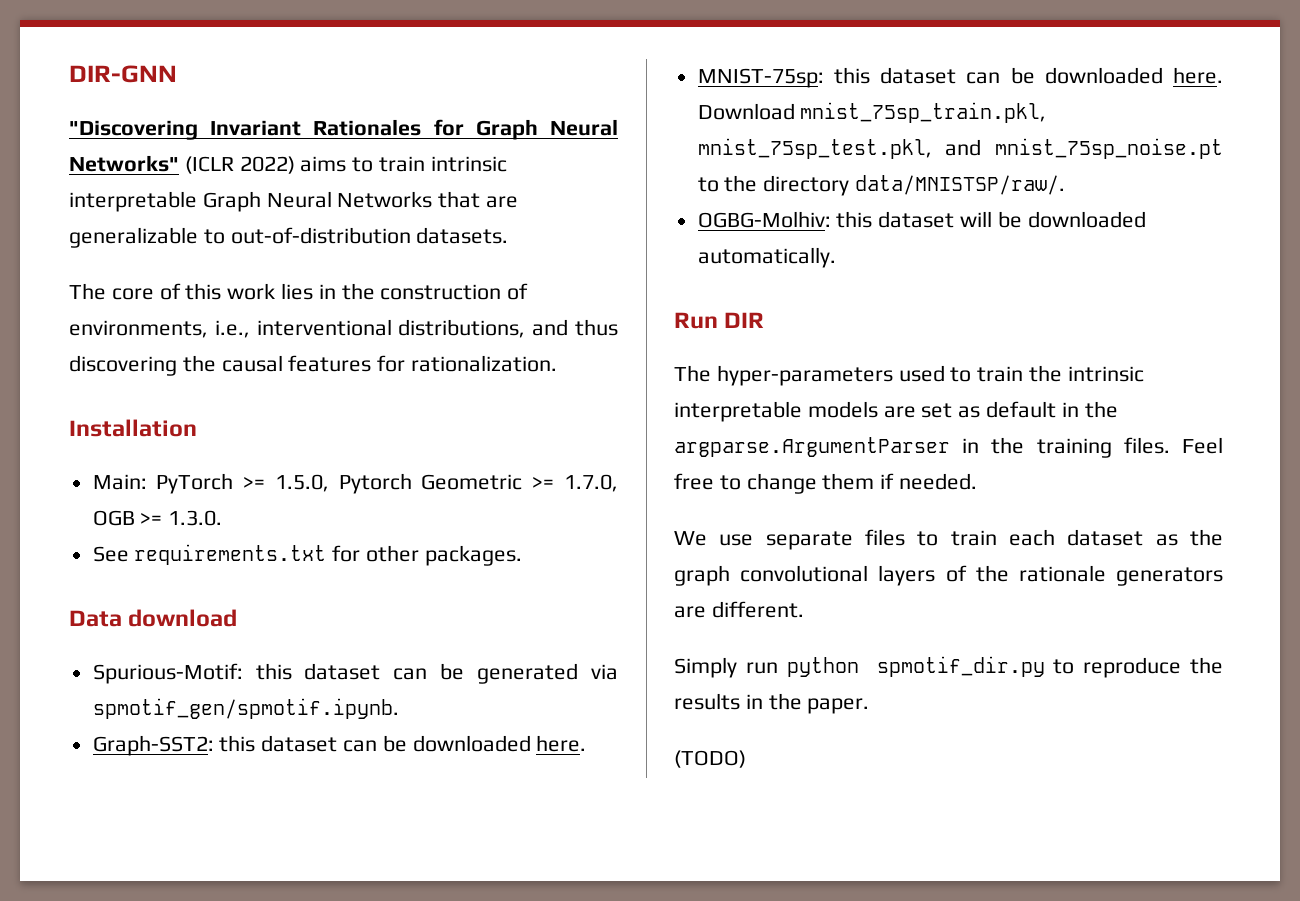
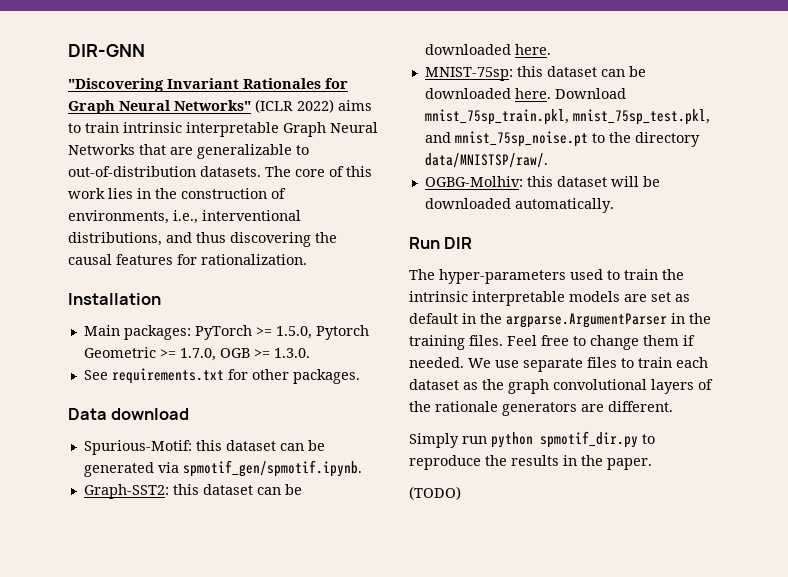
- "Discovering Invariant Rationales for Graph Neural Networks" (ICLR 2022) aims to train intrinsic interpretable Graph Neural Networks that are generalizable to out-of-distribution datasets.
- The core of this work lies in the construction of environments, i.e., interventional distributions, and thus discovering the causal features for rationalization.
+ "Discovering Invariant Rationales for Graph Neural Networks" (ICLR 2022) aims to train intrinsic interpretable Graph Neural Networks that are generalizable to out-of-distribution datasets. The core of this work lies in the construction of environments, i.e., interventional distributions, and thus discovering the causal features for rationalization.
- Main: PyTorch >= 1.5.0, Pytorch Geometric >= 1.7.0, OGB >= 1.3.0.
+ Main packages: PyTorch >= 1.5.0, Pytorch Geometric >= 1.7.0, OGB >= 1.3.0.
- Feel free to change them if needed.
- We use separate files to train each dataset as the graph convolutional layers of the rationale generators are different.
+ Feel free to change them if needed. We use separate files to train each dataset as the graph convolutional layers of the rationale generators are different.

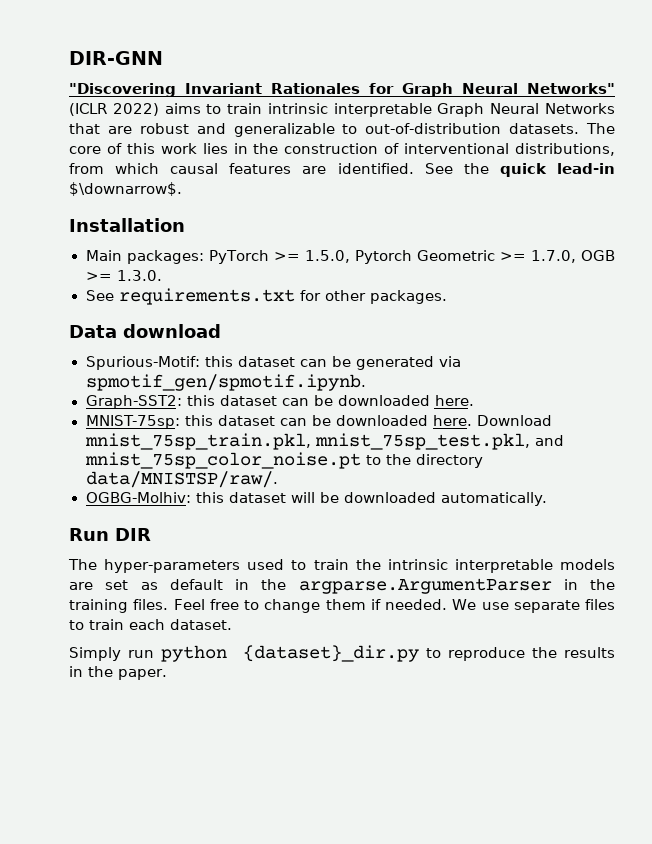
- "Discovering Invariant Rationales for Graph Neural Networks" (ICLR 2022) aims to train intrinsic interpretable Graph Neural Networks that are generalizable to out-of-distribution datasets.
+ "Discovering Invariant Rationales for Graph Neural Networks" (ICLR 2022) aims to train intrinsic interpretable Graph Neural Networks that are robust and generalizable to out-of-distribution datasets.
- The core of this work lies in the construction of environments, i.e., interventional distributions, and thus discovering the causal features for rationalization.
+ The core of this work lies in the construction of interventional distributions, from which causal features are identified. See the quick lead-in $\downarrow$.
- Download mnist_75sp_train.pkl, mnist_75sp_test.pkl, and mnist_75sp_noise.pt to the directory data/MNISTSP/raw/.
+ Download mnist_75sp_train.pkl, mnist_75sp_test.pkl, and mnist_75sp_color_noise.pt to the directory data/MNISTSP/raw/.
- We use separate files to train each dataset as the graph convolutional layers of the rationale generators are different.
+ We use separate files to train each dataset.
- Simply run python spmotif_dir.py to reproduce the results in the paper.
+ Simply run python {dataset}_dir.py to reproduce the results in the paper.
- (TODO)

